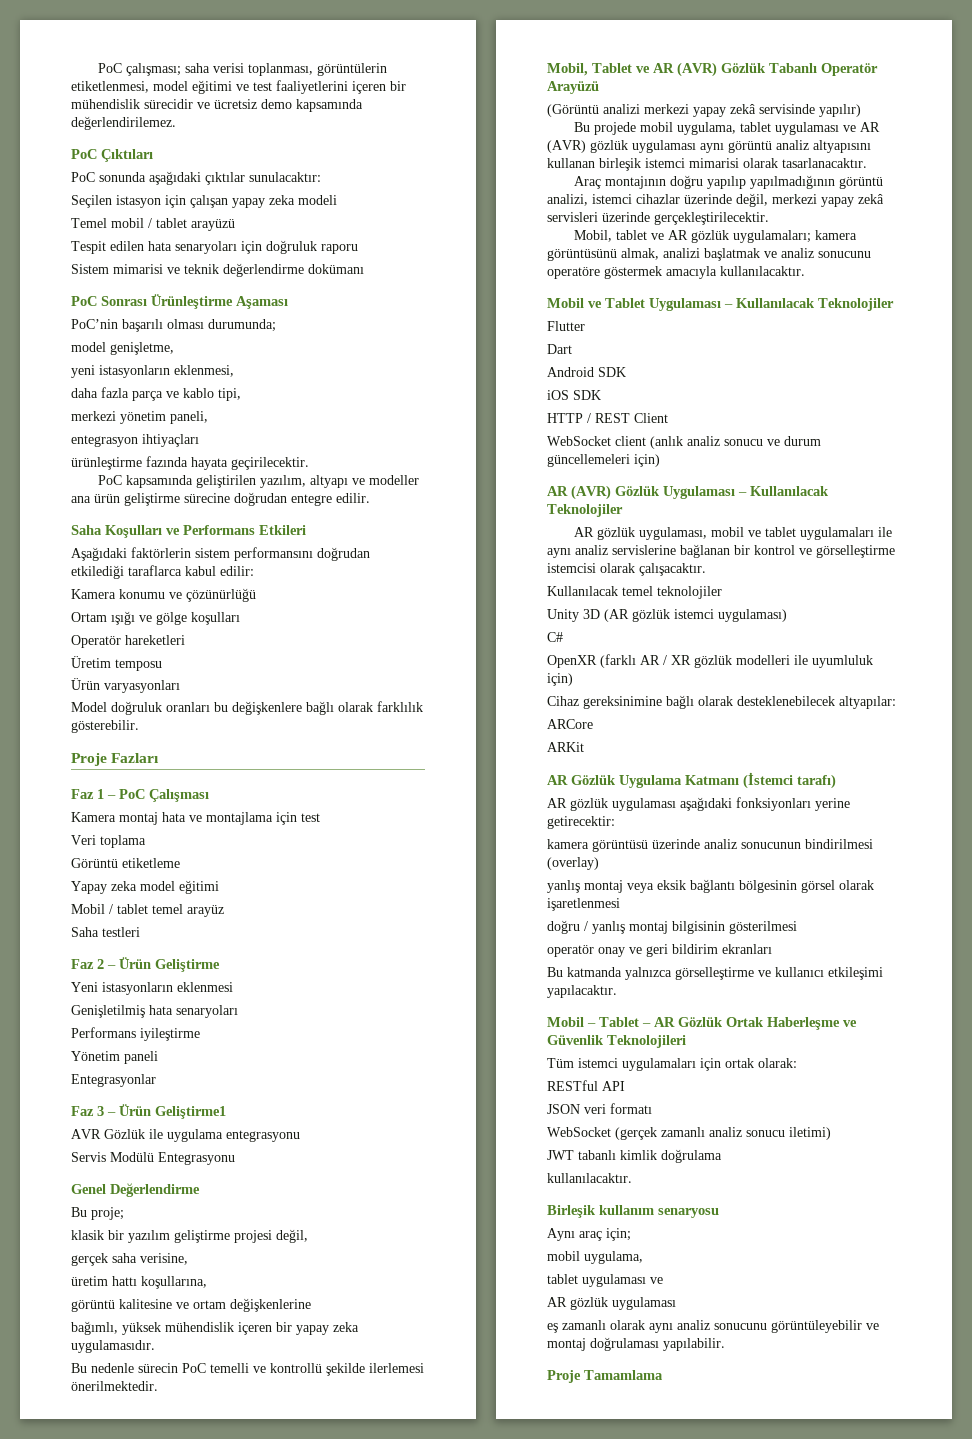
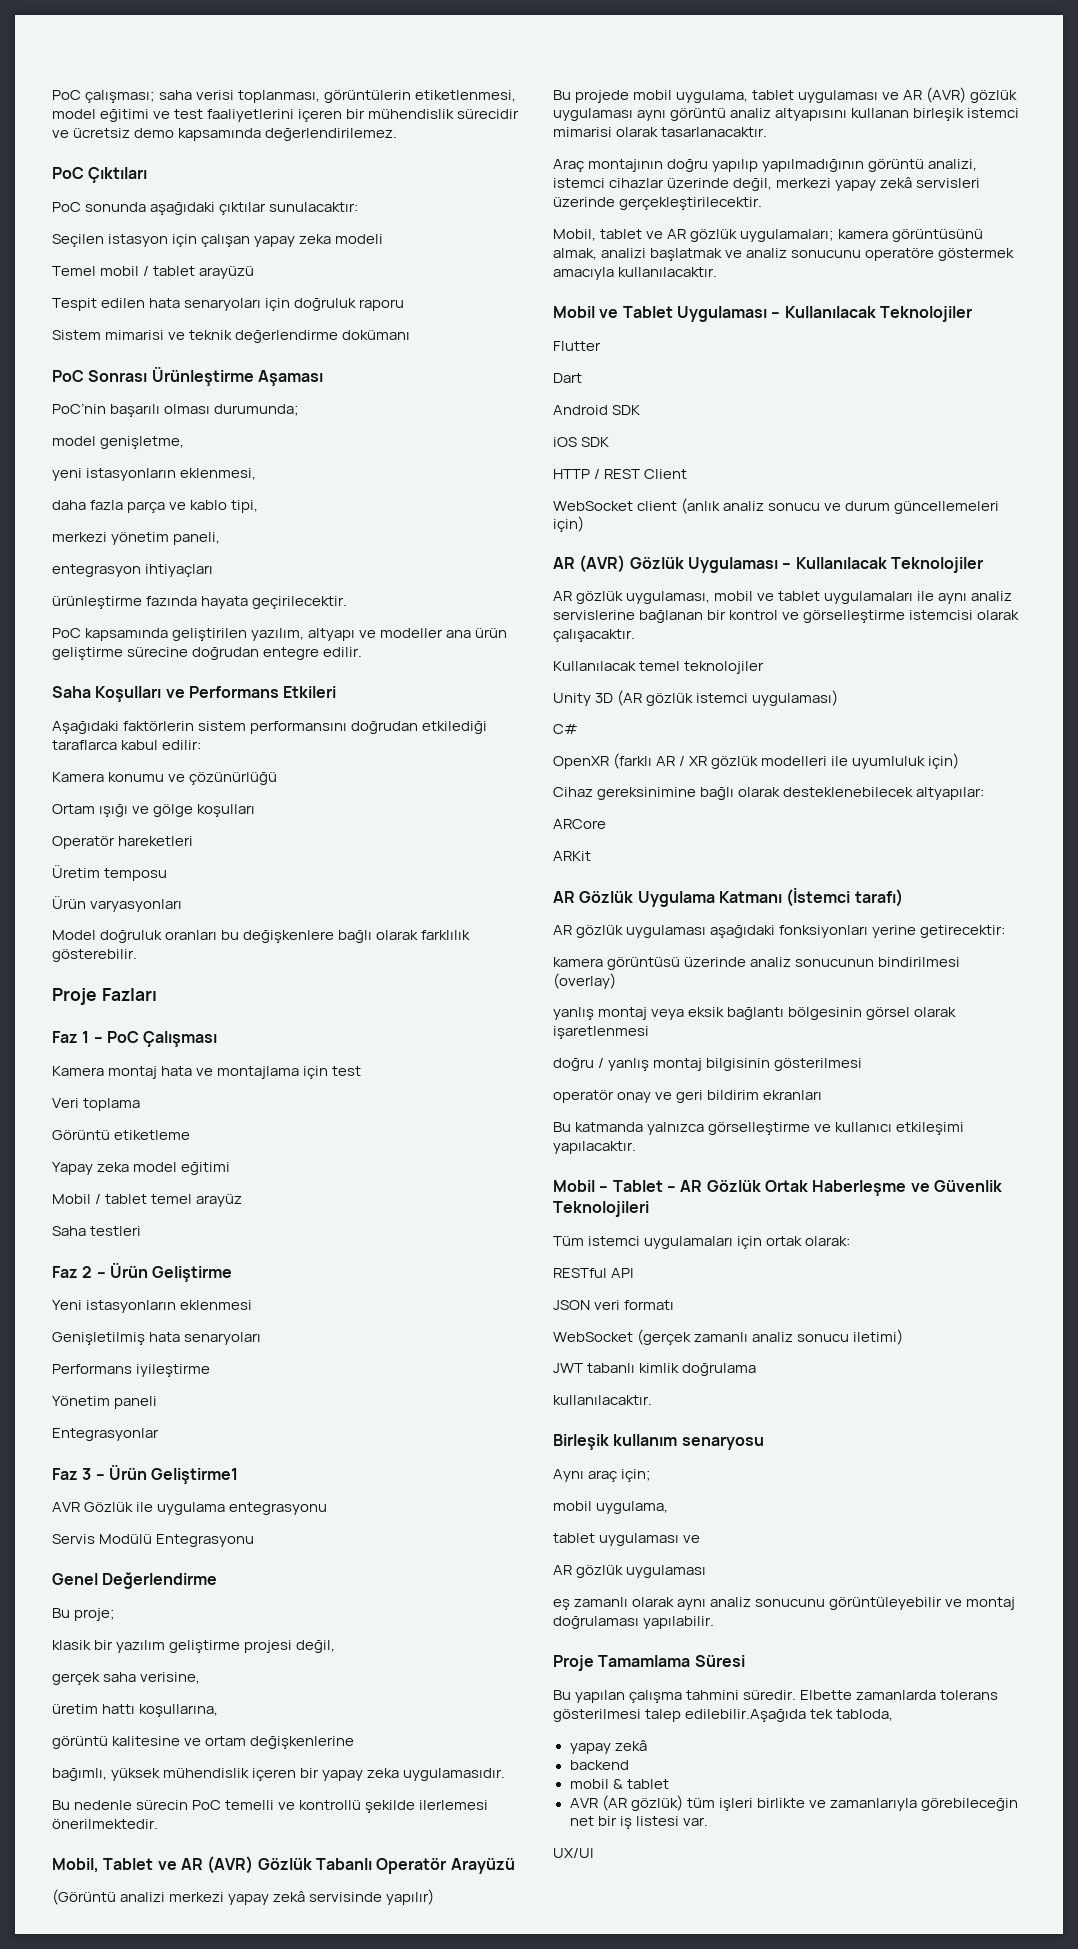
- Proje Tamamlama
+ Proje Tamamlama Süresi
+ Bu yapılan çalışma tahmini süredir. Elbette zamanlarda tolerans gösterilmesi talep edilebilir.Aşağıda tek tabloda,
+ yapay zekâ
+ backend
+ mobil & tablet
+ AVR (AR gözlük) tüm işleri birlikte ve zamanlarıyla görebileceğin net bir iş listesi var.
+ UX/UI

